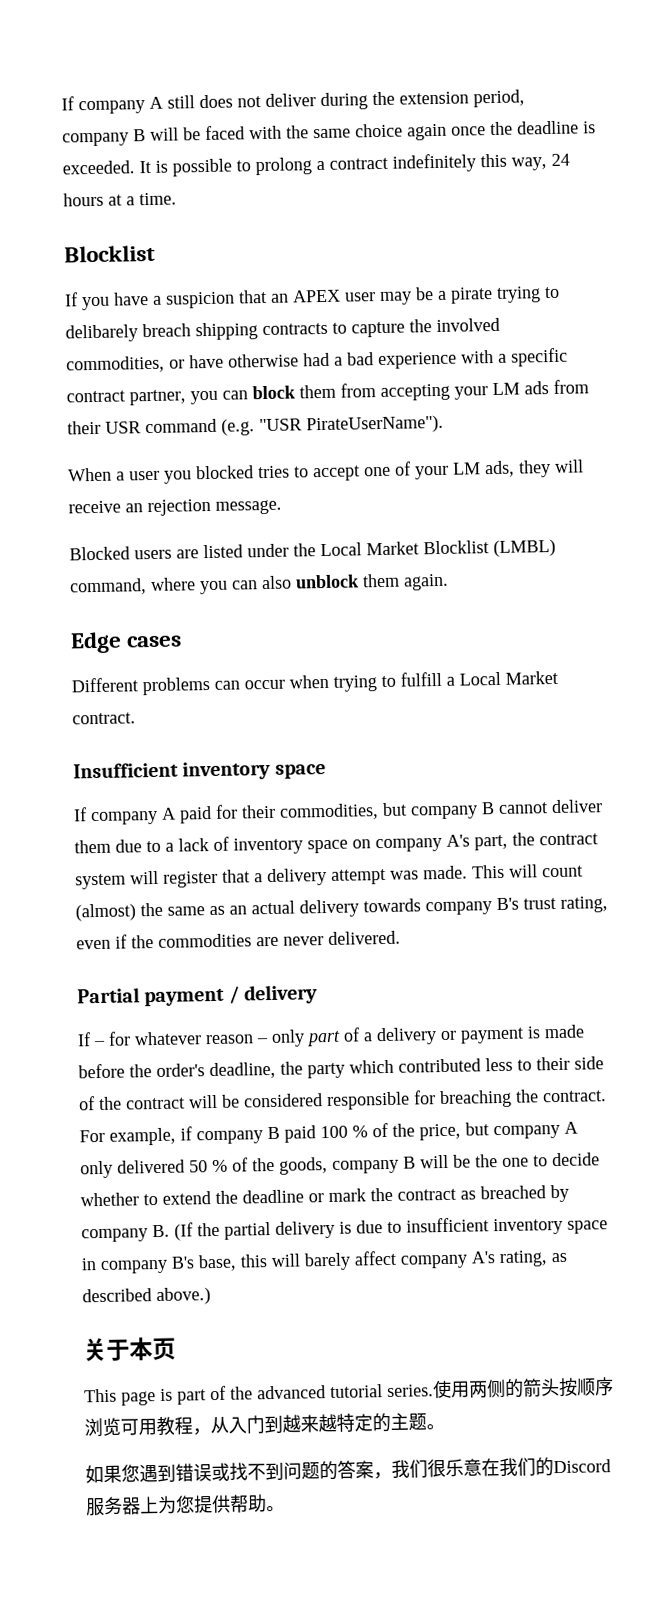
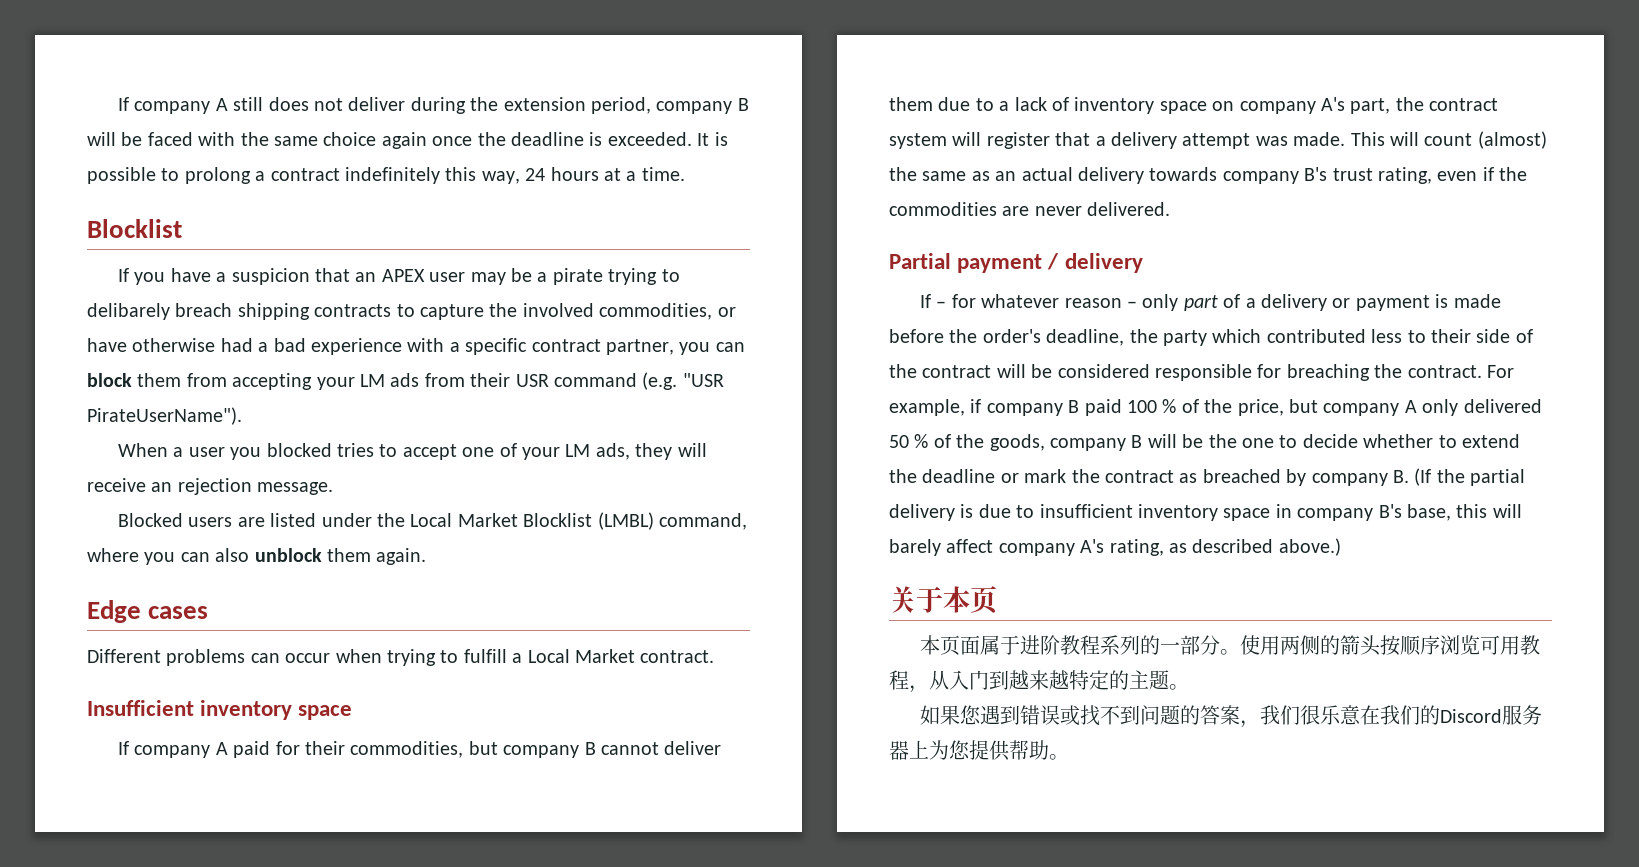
- This page is part of the advanced tutorial series.
+ 本页面属于进阶教程系列的一部分。

